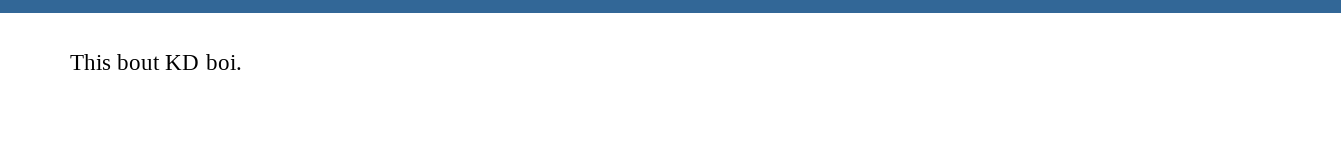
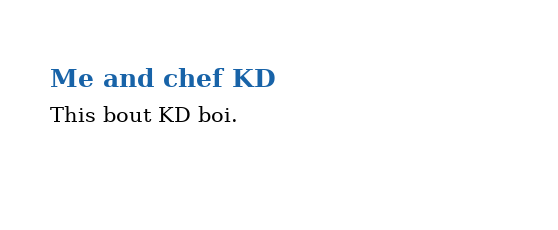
+ Me and chef KD

